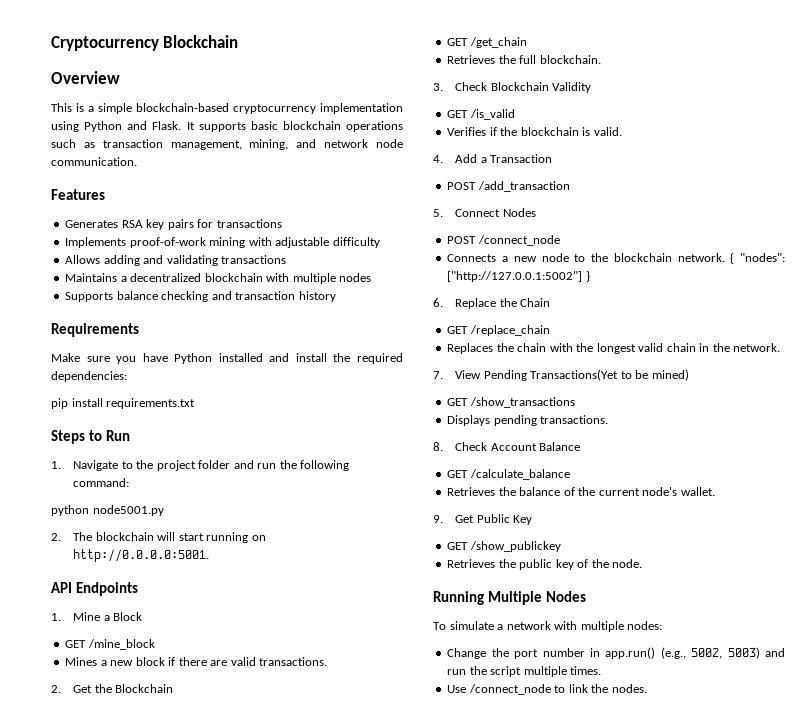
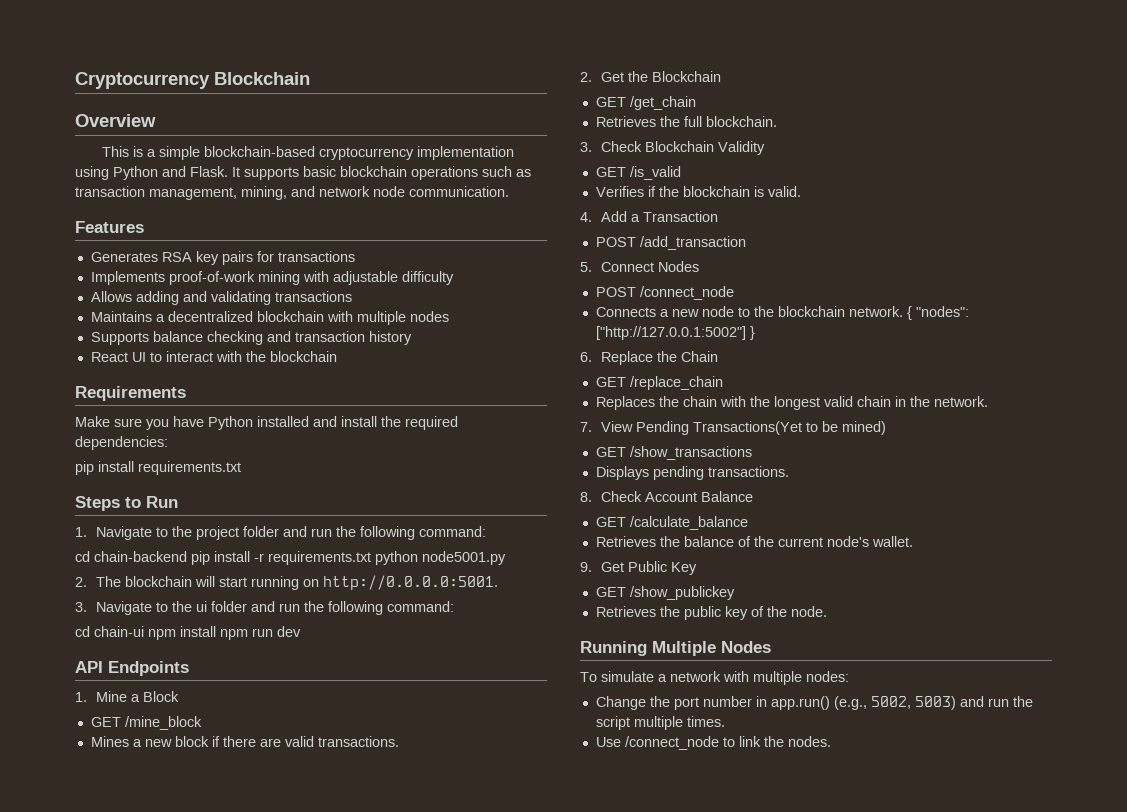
+ React UI to interact with the blockchain
- python node5001.py
+ cd chain-backend pip install -r requirements.txt python node5001.py
+ 3. Navigate to the ui folder and run the following command:
+ cd chain-ui npm install npm run dev

